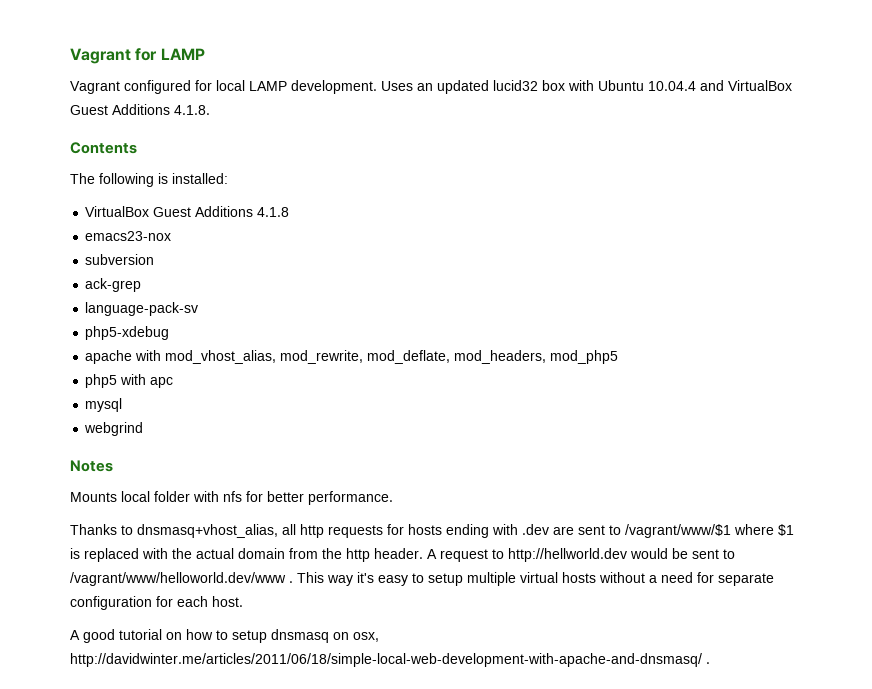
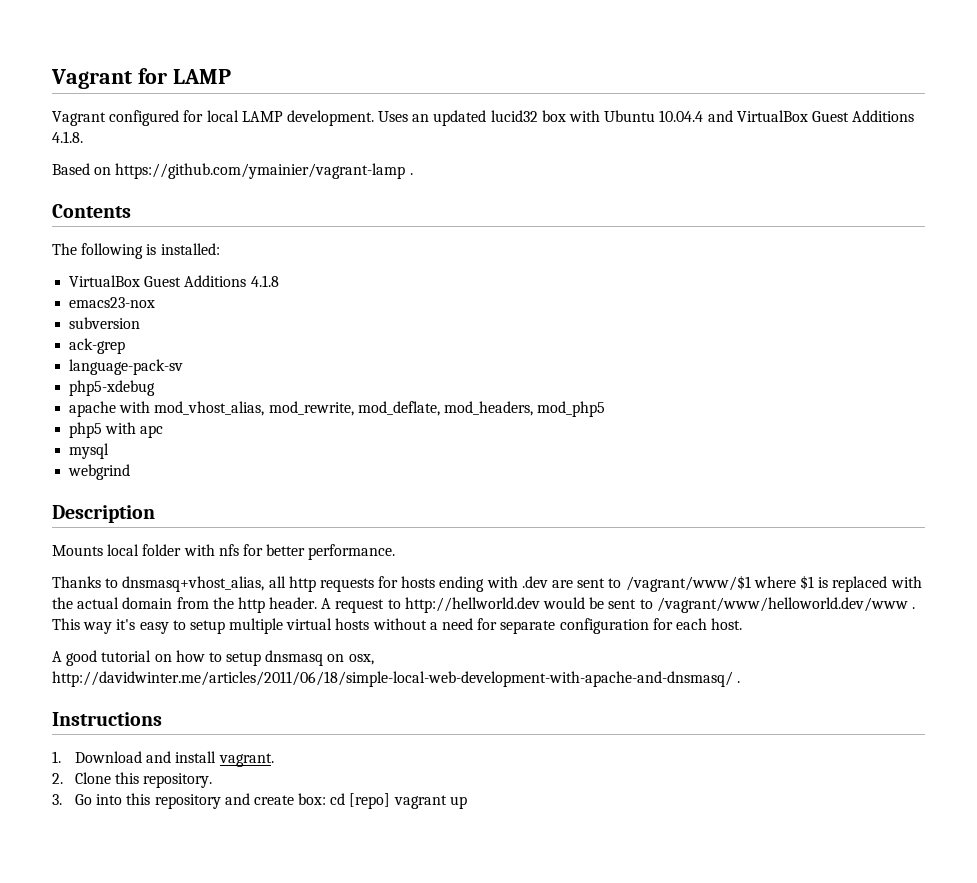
+ Based on https://github.com/ymainier/vagrant-lamp .
- Notes
+ Description
+ Instructions
+ 1. Download and install vagrant.
+ 2. Clone this repository.
+ 3. Go into this repository and create box: cd [repo] vagrant up

